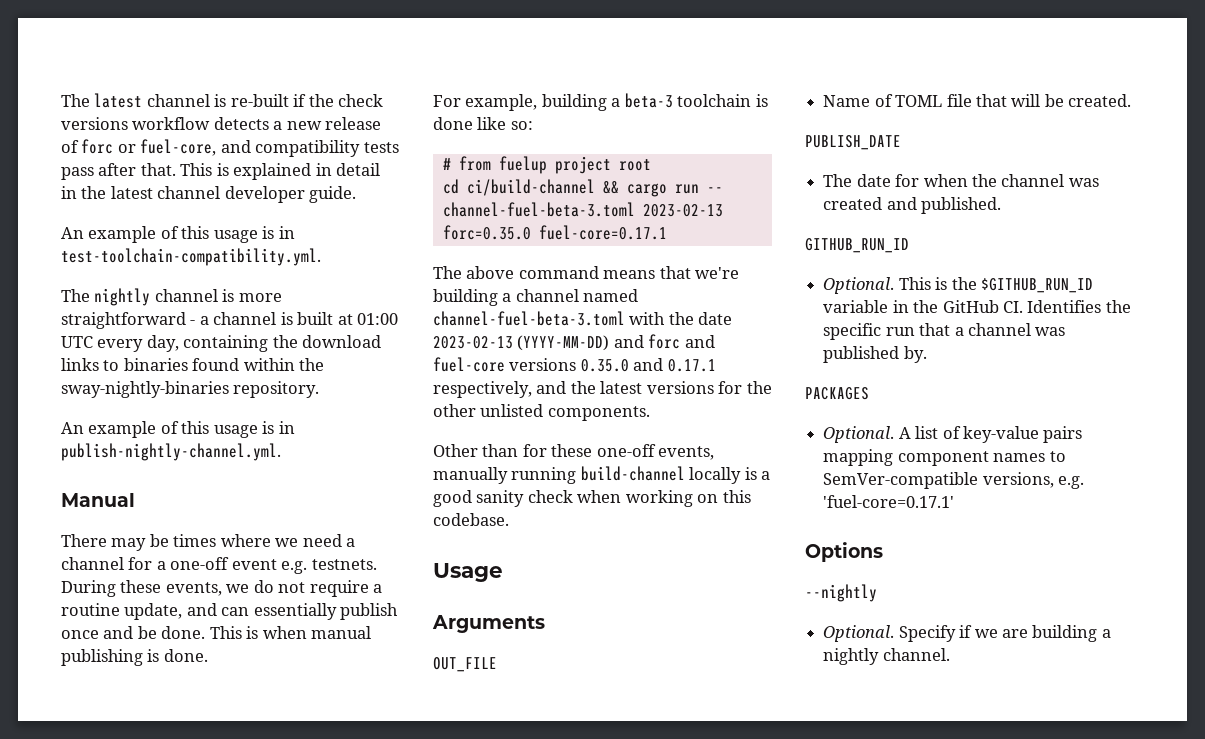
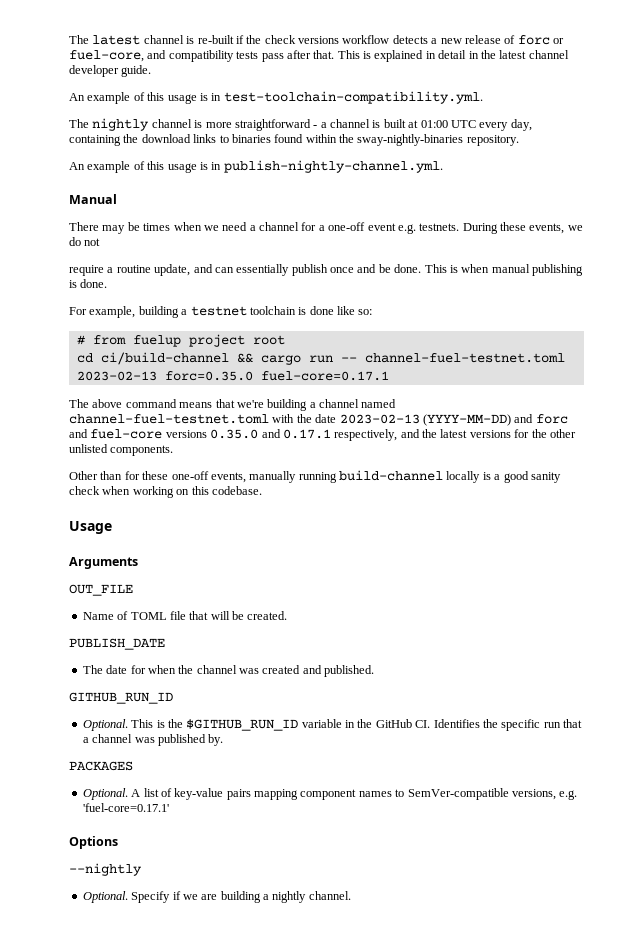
- There may be times where we need a channel for a one-off event e.g. testnets.
+ There may be times when we need a channel for a one-off event e.g. testnets.
- During these events, we do not require a routine update, and can essentially publish once and be done.
+ During these events, we do not
+ require a routine update, and can essentially publish once and be done.
- For example, building a beta-3 toolchain is done like so:
+ For example, building a testnet toolchain is done like so:
- cd ci/build-channel && cargo run -- channel-fuel-beta-3.toml 2023-02-13 forc=0.35.0 fuel-core=0.17.1
+ cd ci/build-channel && cargo run -- channel-fuel-testnet.toml 2023-02-13 forc=0.35.0 fuel-core=0.17.1
- The above command means that we're building a channel named channel-fuel-beta-3.toml with the date 2023-02-13 (YYYY-MM-DD) and forc and fuel-core versions 0.35.0 and 0.17.1 respectively, and the latest versions for the other unlisted components.
+ The above command means that we're building a channel named channel-fuel-testnet.toml with the date 2023-02-13 (YYYY-MM-DD) and forc and fuel-core versions 0.35.0 and 0.17.1 respectively, and the latest versions for the other unlisted components.

